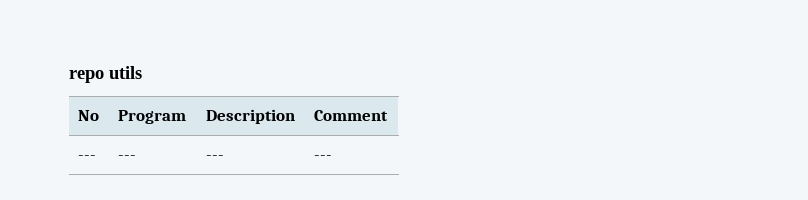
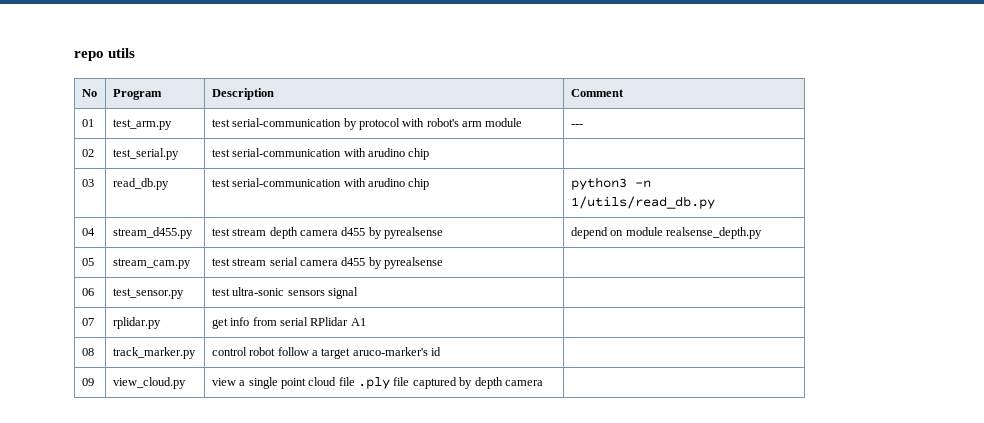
- --- | --- | --- | ---
+ 01 | test_arm.py | test serial-communication by protocol with robot's arm module | ---
+ 02 | test_serial.py | test serial-communication with arudino chip |
+ 03 | read_db.py | test serial-communication with arudino chip | python3 -n 1/utils/read_db.py
+ 04 | stream_d455.py | test stream depth camera d455 by pyrealsense | depend on module realsense_depth.py
+ 05 | stream_cam.py | test stream serial camera d455 by pyrealsense |
+ 06 | test_sensor.py | test ultra-sonic sensors signal |
+ 07 | rplidar.py | get info from serial RPlidar A1 |
+ 08 | track_marker.py | control robot follow a target aruco-marker's id |
+ 09 | view_cloud.py | view a single point cloud file .ply file captured by depth camera |

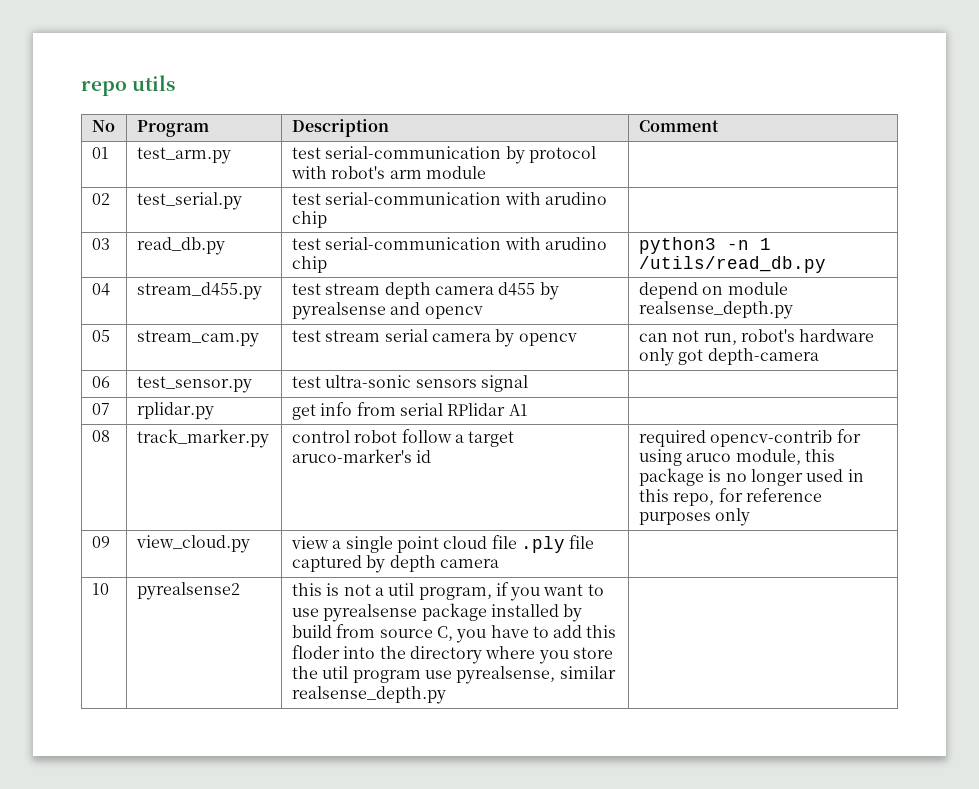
- 01 | test_arm.py | test serial-communication by protocol with robot's arm module | ---
+ 01 | test_arm.py | test serial-communication by protocol with robot's arm module |
- 03 | read_db.py | test serial-communication with arudino chip | python3 -n 1/utils/read_db.py
+ 03 | read_db.py | test serial-communication with arudino chip | python3 -n 1 /utils/read_db.py
- 04 | stream_d455.py | test stream depth camera d455 by pyrealsense | depend on module realsense_depth.py
+ 04 | stream_d455.py | test stream depth camera d455 by pyrealsense and opencv | depend on module realsense_depth.py
- 05 | stream_cam.py | test stream serial camera d455 by pyrealsense |
+ 05 | stream_cam.py | test stream serial camera by opencv | can not run, robot's hardware only got depth-camera
- 08 | track_marker.py | control robot follow a target aruco-marker's id |
+ 08 | track_marker.py | control robot follow a target aruco-marker's id | required opencv-contrib for using aruco module, this package is no longer used in this repo, for reference purposes only
+ 10 | pyrealsense2 | this is not a util program, if you want to use pyrealsense package installed by build from source C, you have to add this floder into the directory where you store the util program use pyrealsense, similar realsense_depth.py |

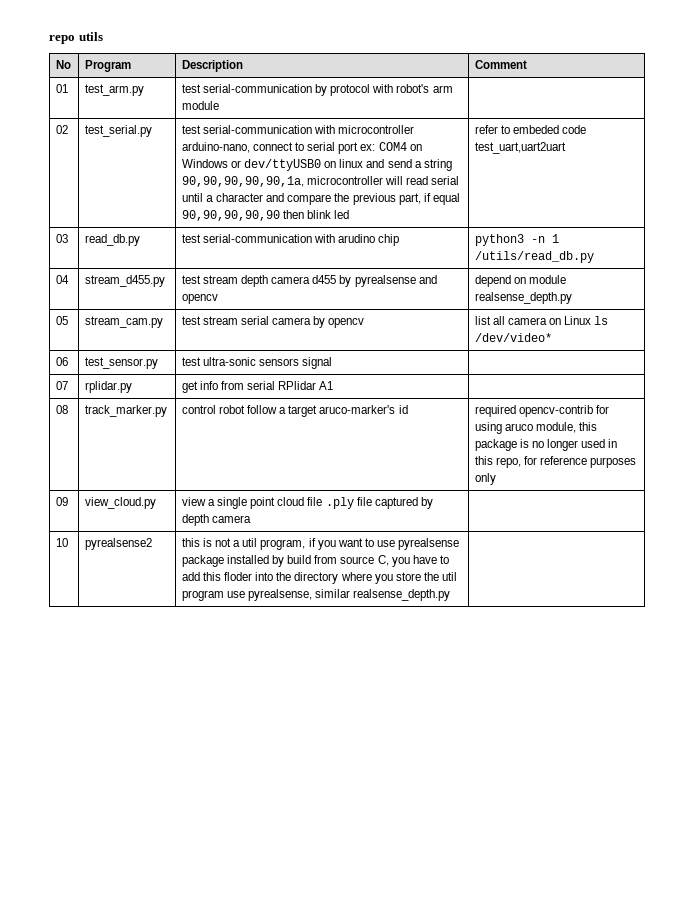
- test_serial.py | test serial-communication with arudino chip
+ test_serial.py | test serial-communication with microcontroller arduino-nano, connect to serial port ex: COM4 on Windows or dev/ttyUSB0 on linux and send a string 90,90,90,90,90,1a, microcontroller will read serial until a character and compare the previous part, if equal 90,90,90,90,90 then blink led | refer to embeded code test_uart,uart2uart
- 05 | stream_cam.py | test stream serial camera by opencv | can not run, robot's hardware only got depth-camera
+ 05 | stream_cam.py | test stream serial camera by opencv | list all camera on Linux ls /dev/video*

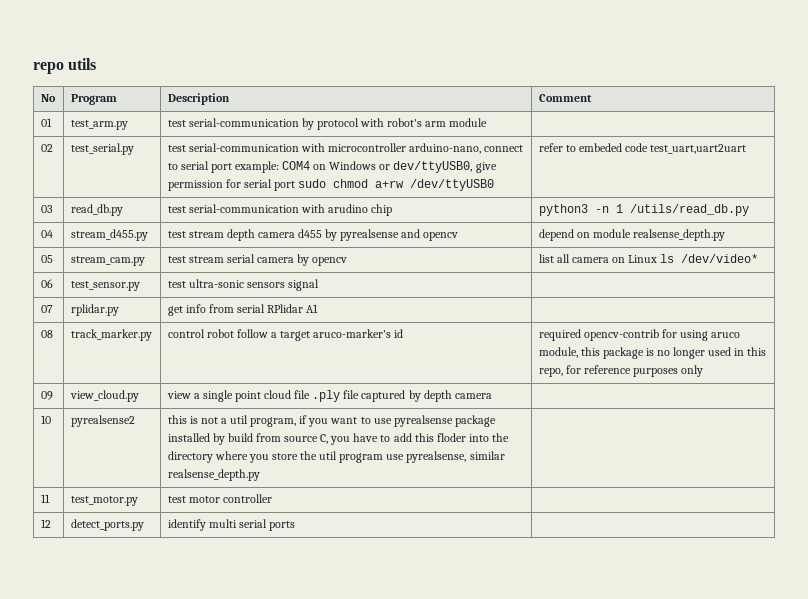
- test serial-communication with microcontroller arduino-nano, connect to serial port ex: COM4 on Windows or dev/ttyUSB0 on linux and send a string 90,90,90,90,90,1a, microcontroller will read serial until a character and compare the previous part, if equal 90,90,90,90,90 then blink led
+ test serial-communication with microcontroller arduino-nano, connect to serial port example: COM4 on Windows or dev/ttyUSB0, give permission for serial port sudo chmod a+rw /dev/ttyUSB0
+ 11 | test_motor.py | test motor controller |
+ 12 | detect_ports.py | identify multi serial ports |

